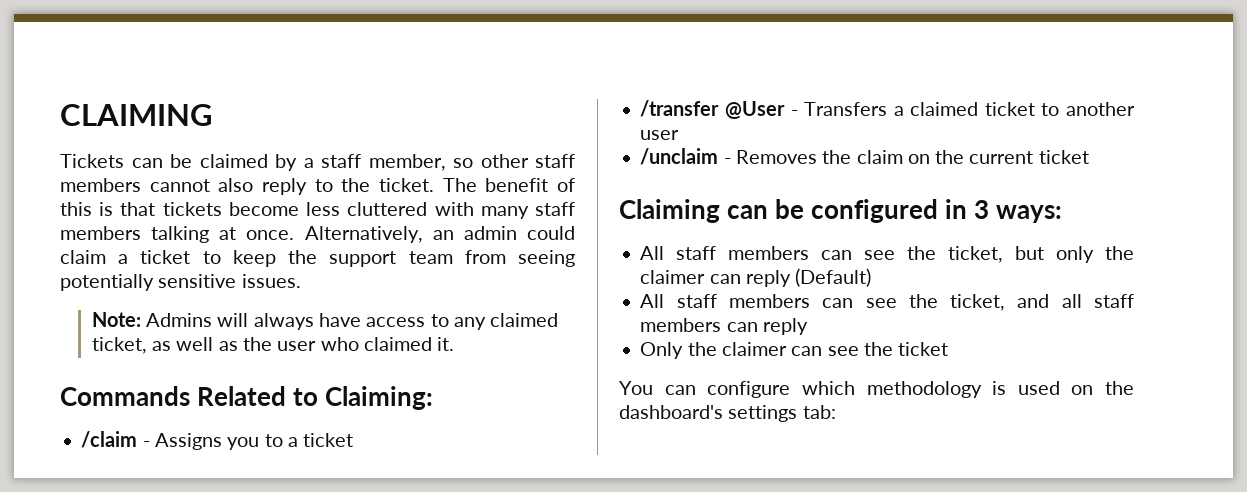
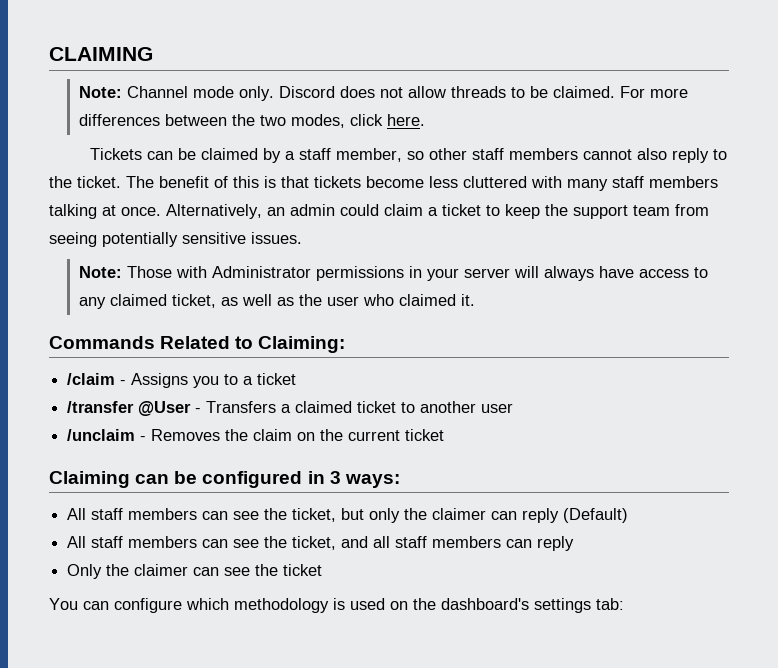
+ Note: Channel mode only. Discord does not allow threads to be claimed. For more differences between the two modes, click here.
- Note: Admins will always have access to any claimed ticket, as well as the user who claimed it.
+ Note: Those with Administrator permissions in your server will always have access to any claimed ticket, as well as the user who claimed it.

